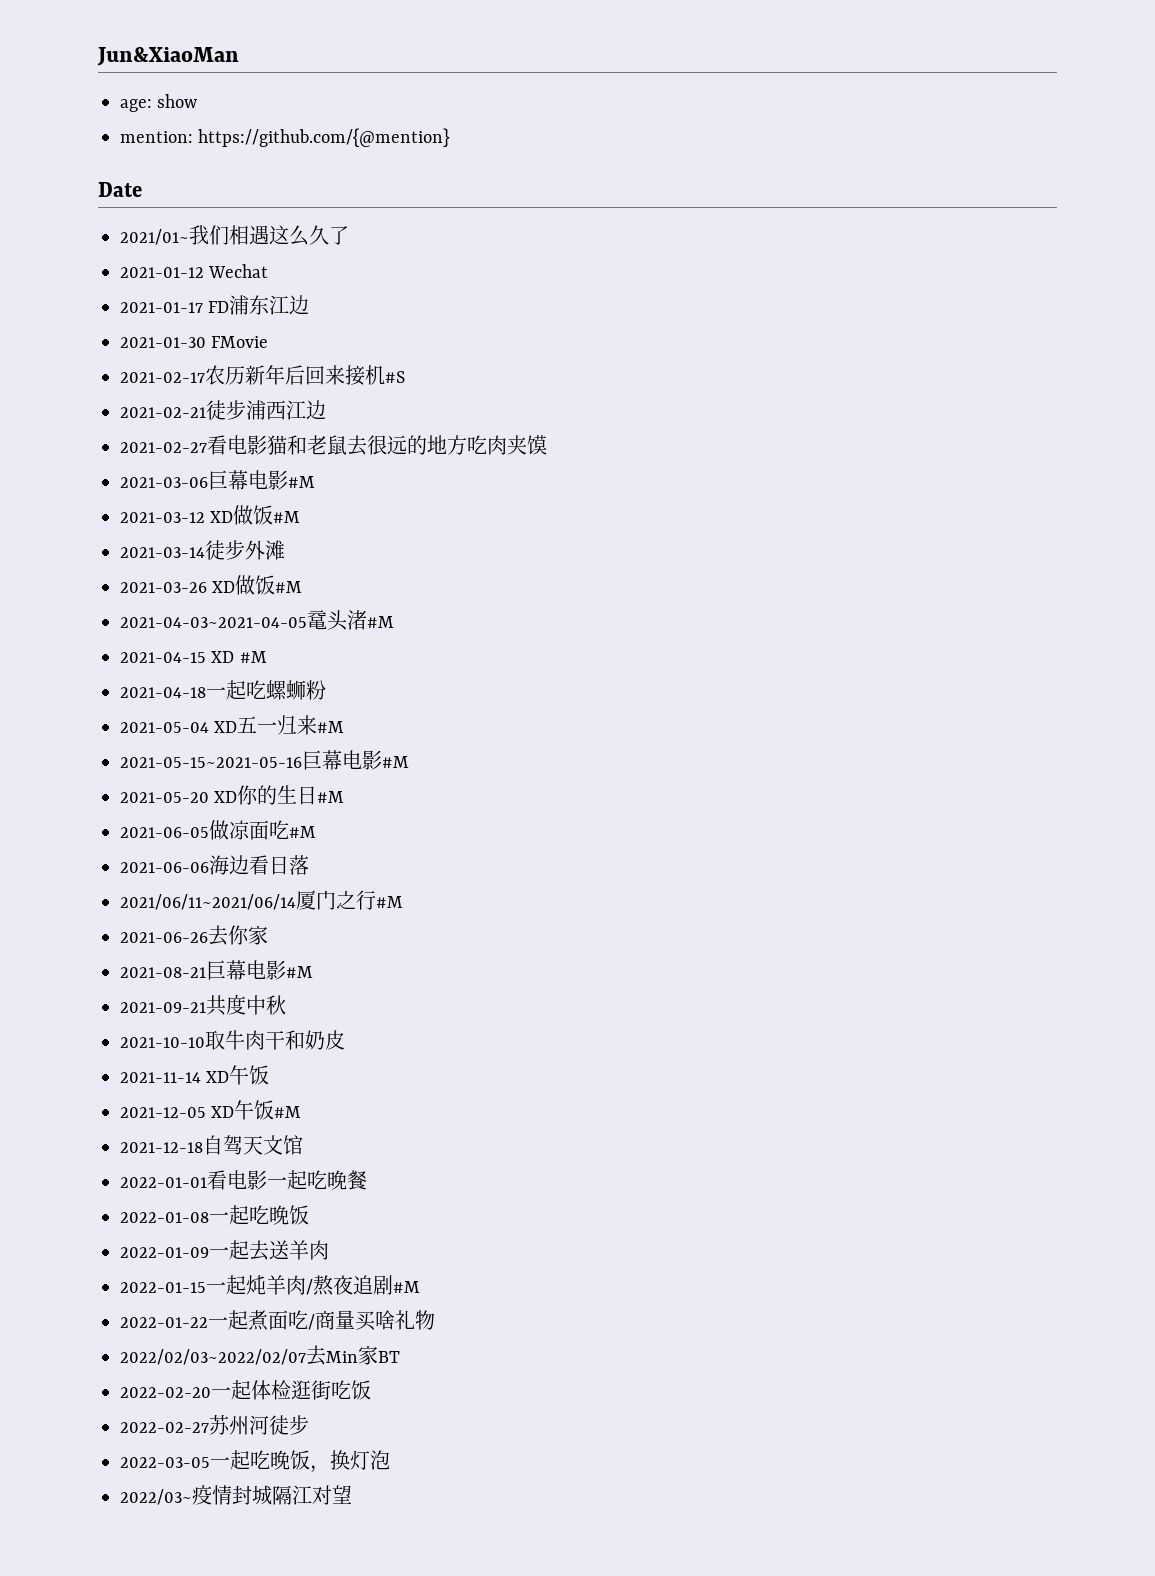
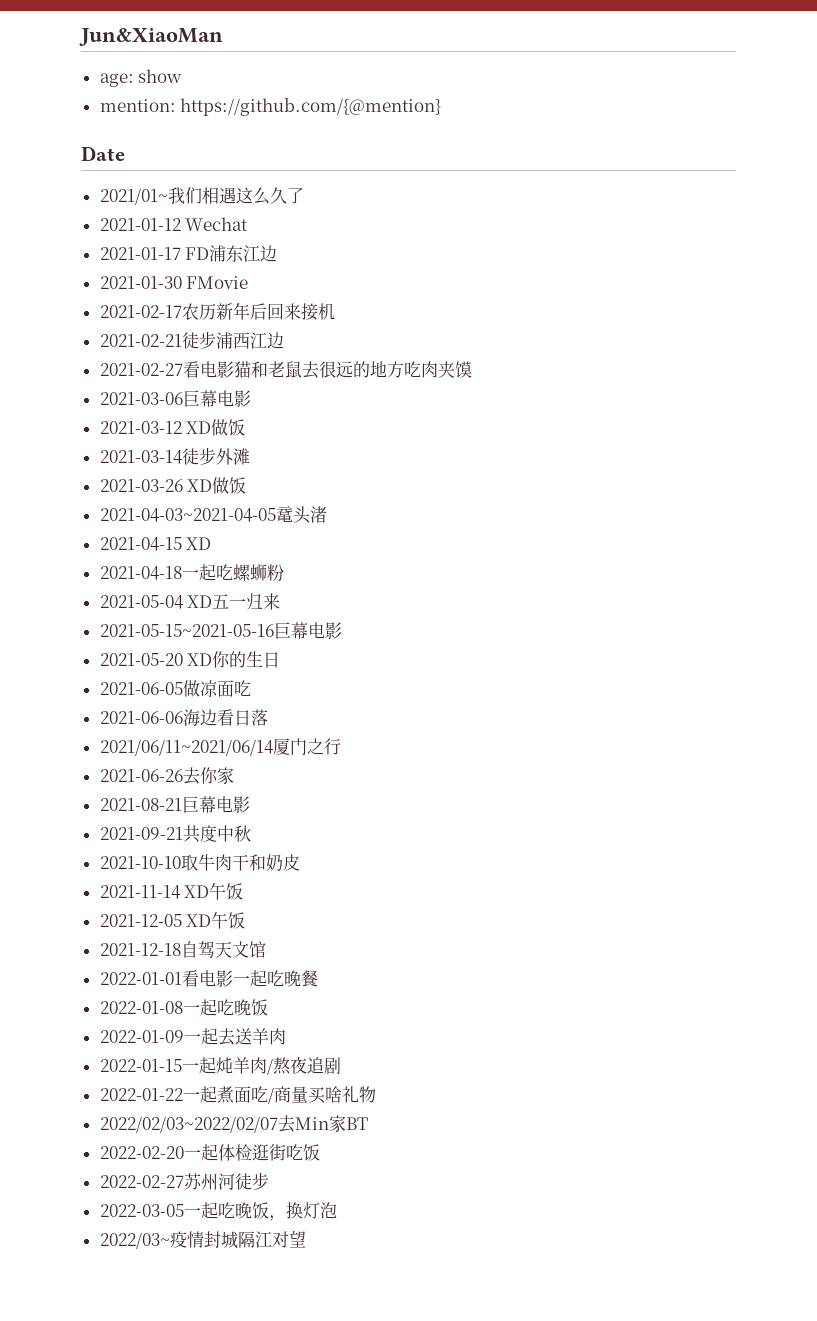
- 2021-02-17农历新年后回来接机#S
+ 2021-02-17农历新年后回来接机
- 2021-03-06巨幕电影#M
+ 2021-03-06巨幕电影
- 2021-03-12 XD做饭#M
+ 2021-03-12 XD做饭
- 2021-03-26 XD做饭#M
+ 2021-03-26 XD做饭
- 2021-04-03~2021-04-05鼋头渚#M
+ 2021-04-03~2021-04-05鼋头渚
- 2021-04-15 XD #M
+ 2021-04-15 XD
- 2021-05-04 XD五一归来#M
+ 2021-05-04 XD五一归来
- 2021-05-15~2021-05-16巨幕电影#M
+ 2021-05-15~2021-05-16巨幕电影
- 2021-05-20 XD你的生日#M
+ 2021-05-20 XD你的生日
- 2021-06-05做凉面吃#M
+ 2021-06-05做凉面吃
- 2021/06/11~2021/06/14厦门之行#M
+ 2021/06/11~2021/06/14厦门之行
- 2021-08-21巨幕电影#M
+ 2021-08-21巨幕电影
- 2021-12-05 XD午饭#M
+ 2021-12-05 XD午饭
- 2022-01-15一起炖羊肉/熬夜追剧#M
+ 2022-01-15一起炖羊肉/熬夜追剧

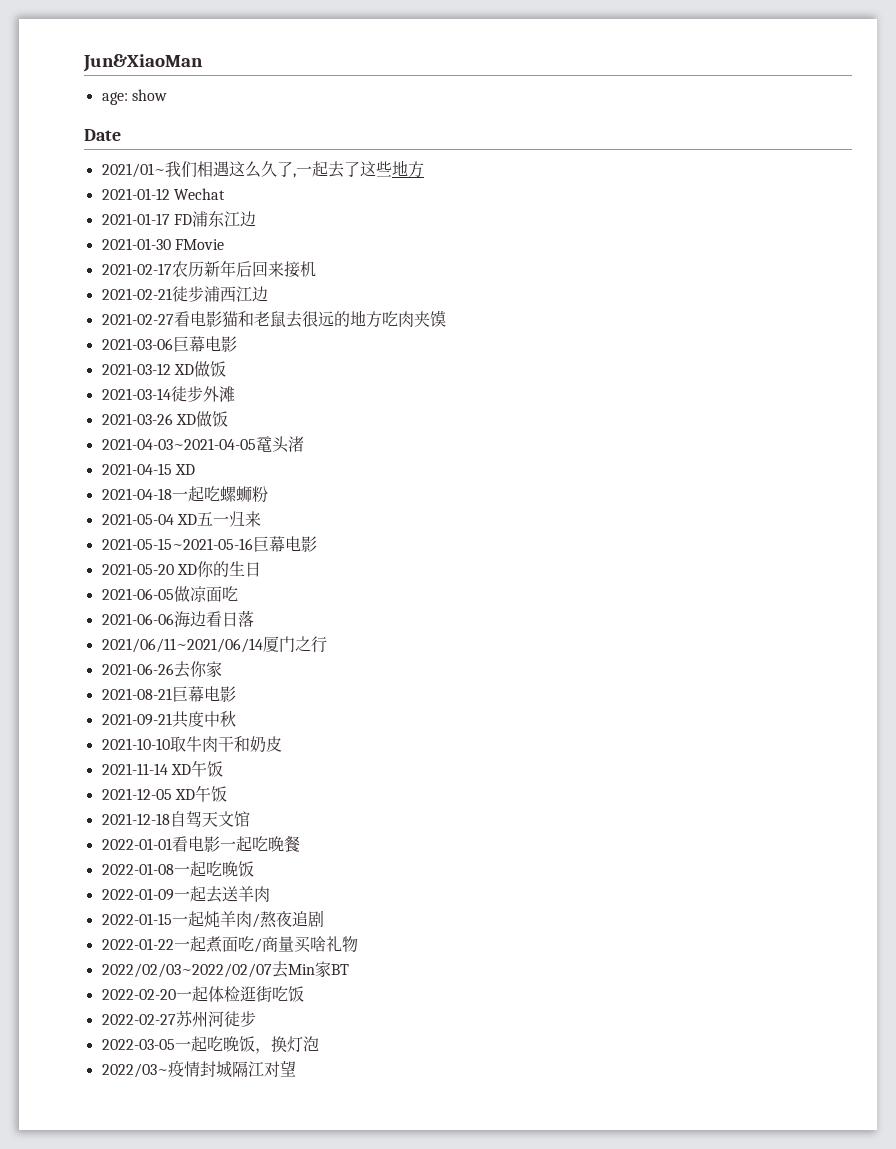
- mention: https://github.com/{@mention}
- 2021/01~我们相遇这么久了
+ 2021/01~我们相遇这么久了,一起去了这些地方

